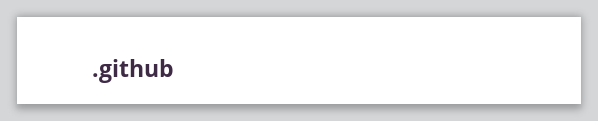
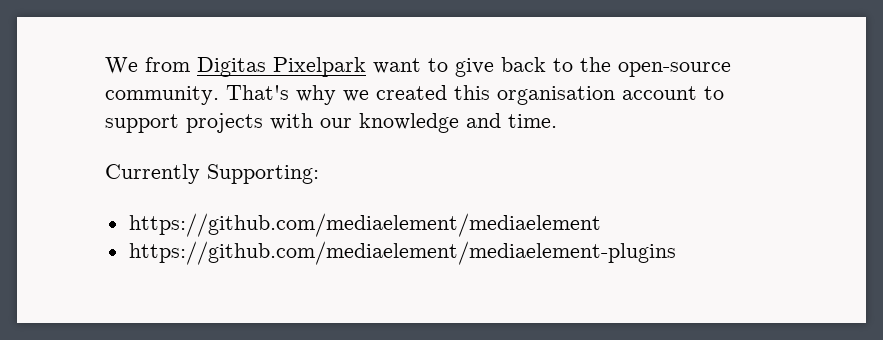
- .github
+ We from Digitas Pixelpark want to give back to the open-source community. That's why we created this organisation account to support projects with our knowledge and time.
+ Currently Supporting:
+ https://github.com/mediaelement/mediaelement
+ https://github.com/mediaelement/mediaelement-plugins

